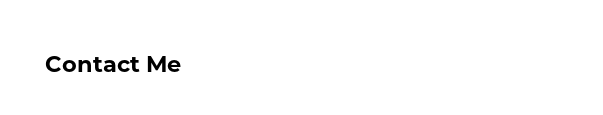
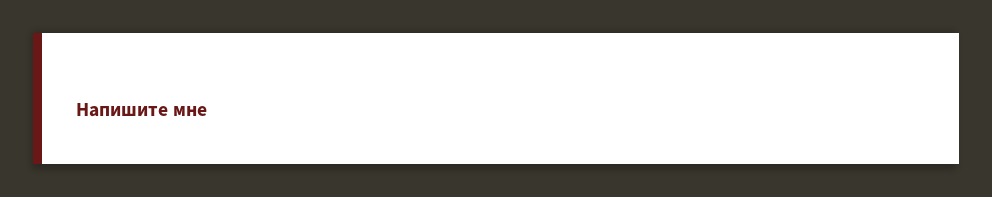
- Contact Me
+ Напишите мне

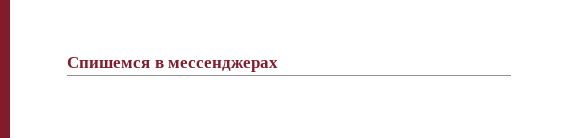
- Напишите мне
+ Спишемся в мессенджерах

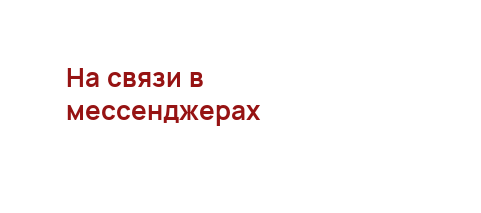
- Спишемся в мессенджерах
+ На связи в мессенджерах

